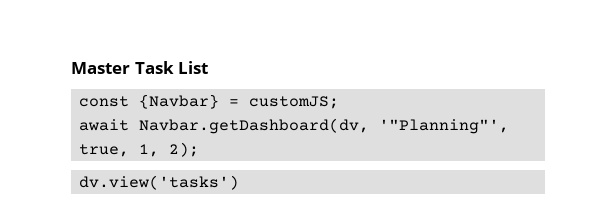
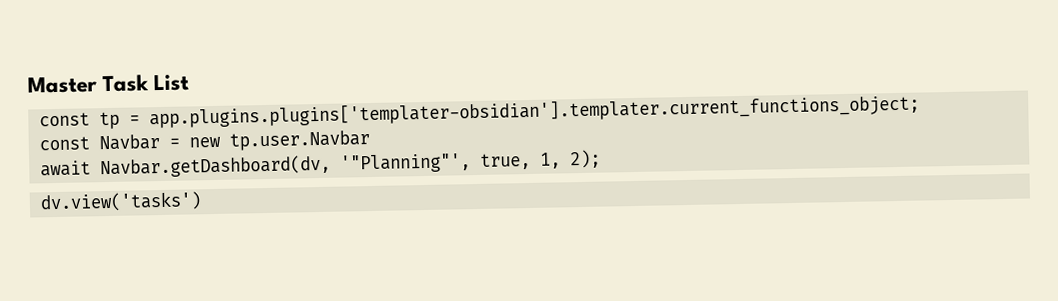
- const {Navbar} = customJS;
+ const tp = app.plugins.plugins['templater-obsidian'].templater.current_functions_object;
+ const Navbar = new tp.user.Navbar

